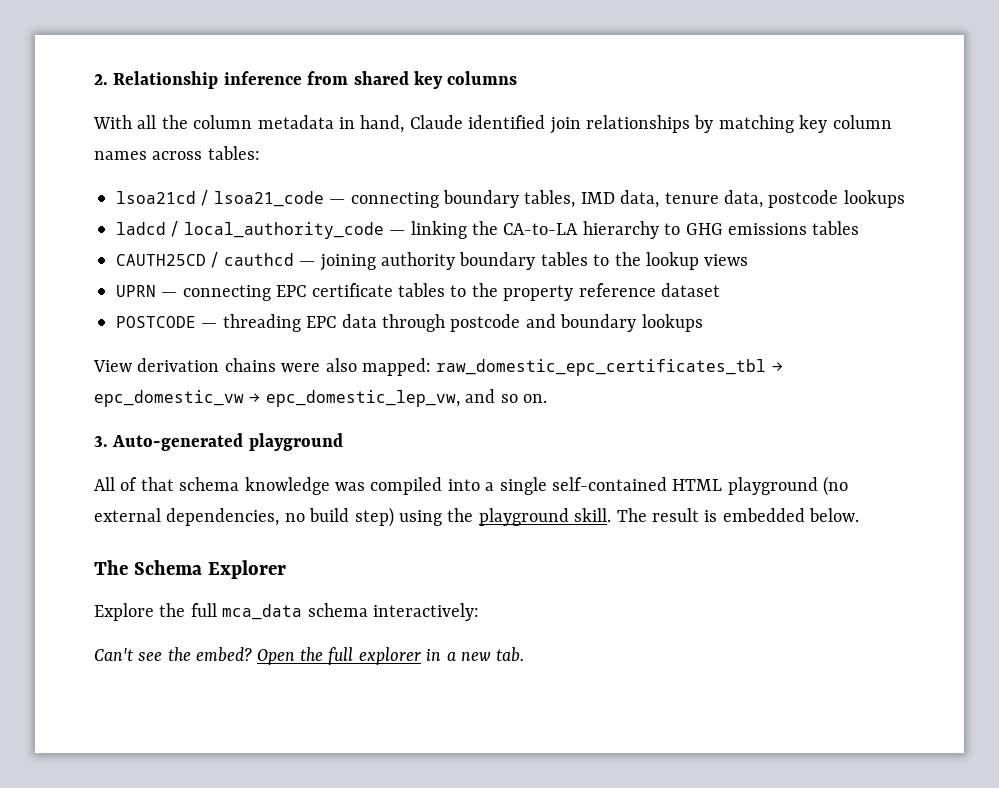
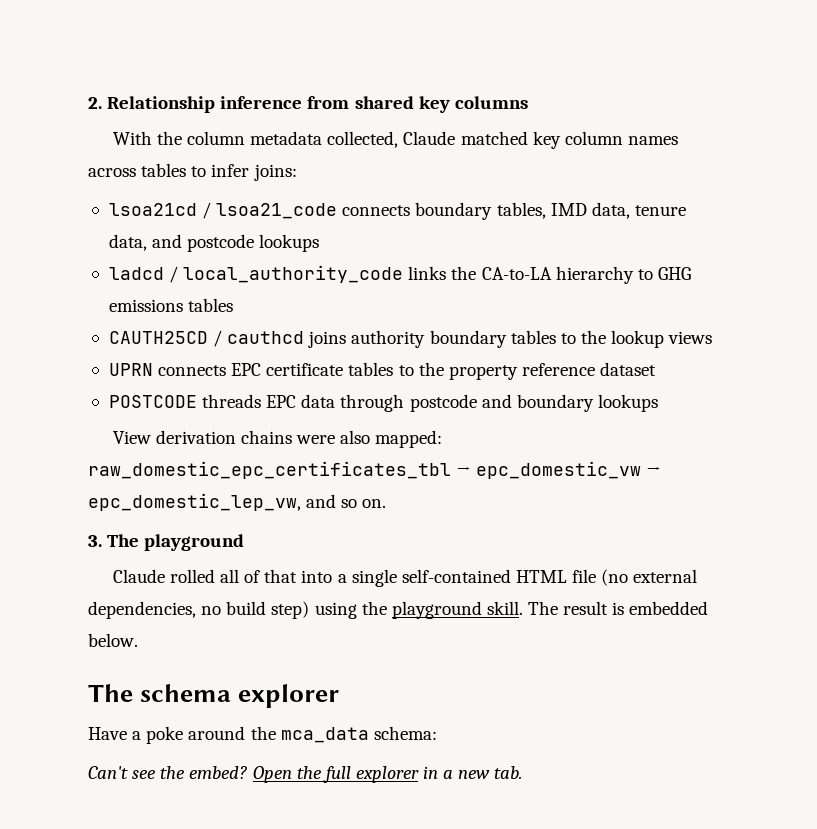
- With all the column metadata in hand, Claude identified join relationships by matching key column names across tables:
+ With the column metadata collected, Claude matched key column names across tables to infer joins:
- lsoa21cd / lsoa21_code — connecting boundary tables, IMD data, tenure data, postcode lookups
+ lsoa21cd / lsoa21_code connects boundary tables, IMD data, tenure data, and postcode lookups
- ladcd / local_authority_code — linking the CA-to-LA hierarchy to GHG emissions tables
+ ladcd / local_authority_code links the CA-to-LA hierarchy to GHG emissions tables
- CAUTH25CD / cauthcd — joining authority boundary tables to the lookup views
+ CAUTH25CD / cauthcd joins authority boundary tables to the lookup views
- UPRN — connecting EPC certificate tables to the property reference dataset
+ UPRN connects EPC certificate tables to the property reference dataset
- POSTCODE — threading EPC data through postcode and boundary lookups
+ POSTCODE threads EPC data through postcode and boundary lookups
- 3. Auto-generated playground
+ 3. The playground
- All of that schema knowledge was compiled into a single self-contained HTML playground (no external dependencies, no build step) using the playground skill.
+ Claude rolled all of that into a single self-contained HTML file (no external dependencies, no build step) using the playground skill.
- The Schema Explorer
- Explore the full mca_data schema interactively:
+ The schema explorer
+ Have a poke around the mca_data schema:

